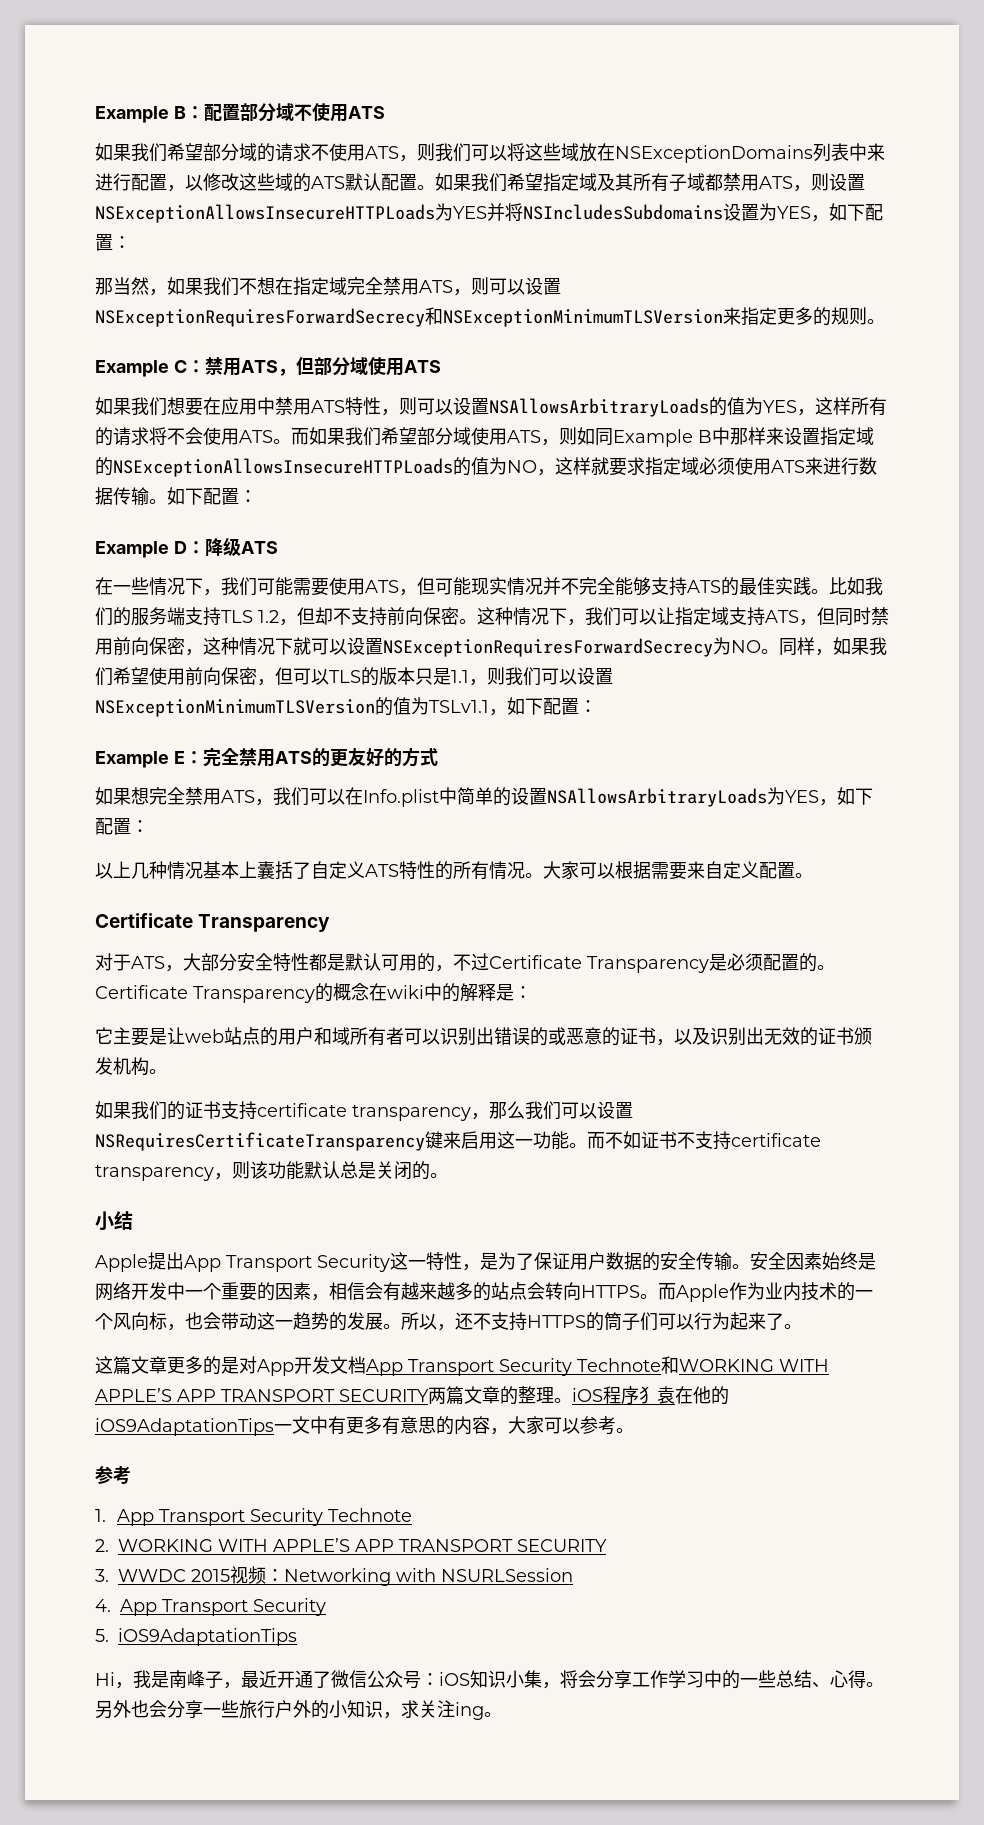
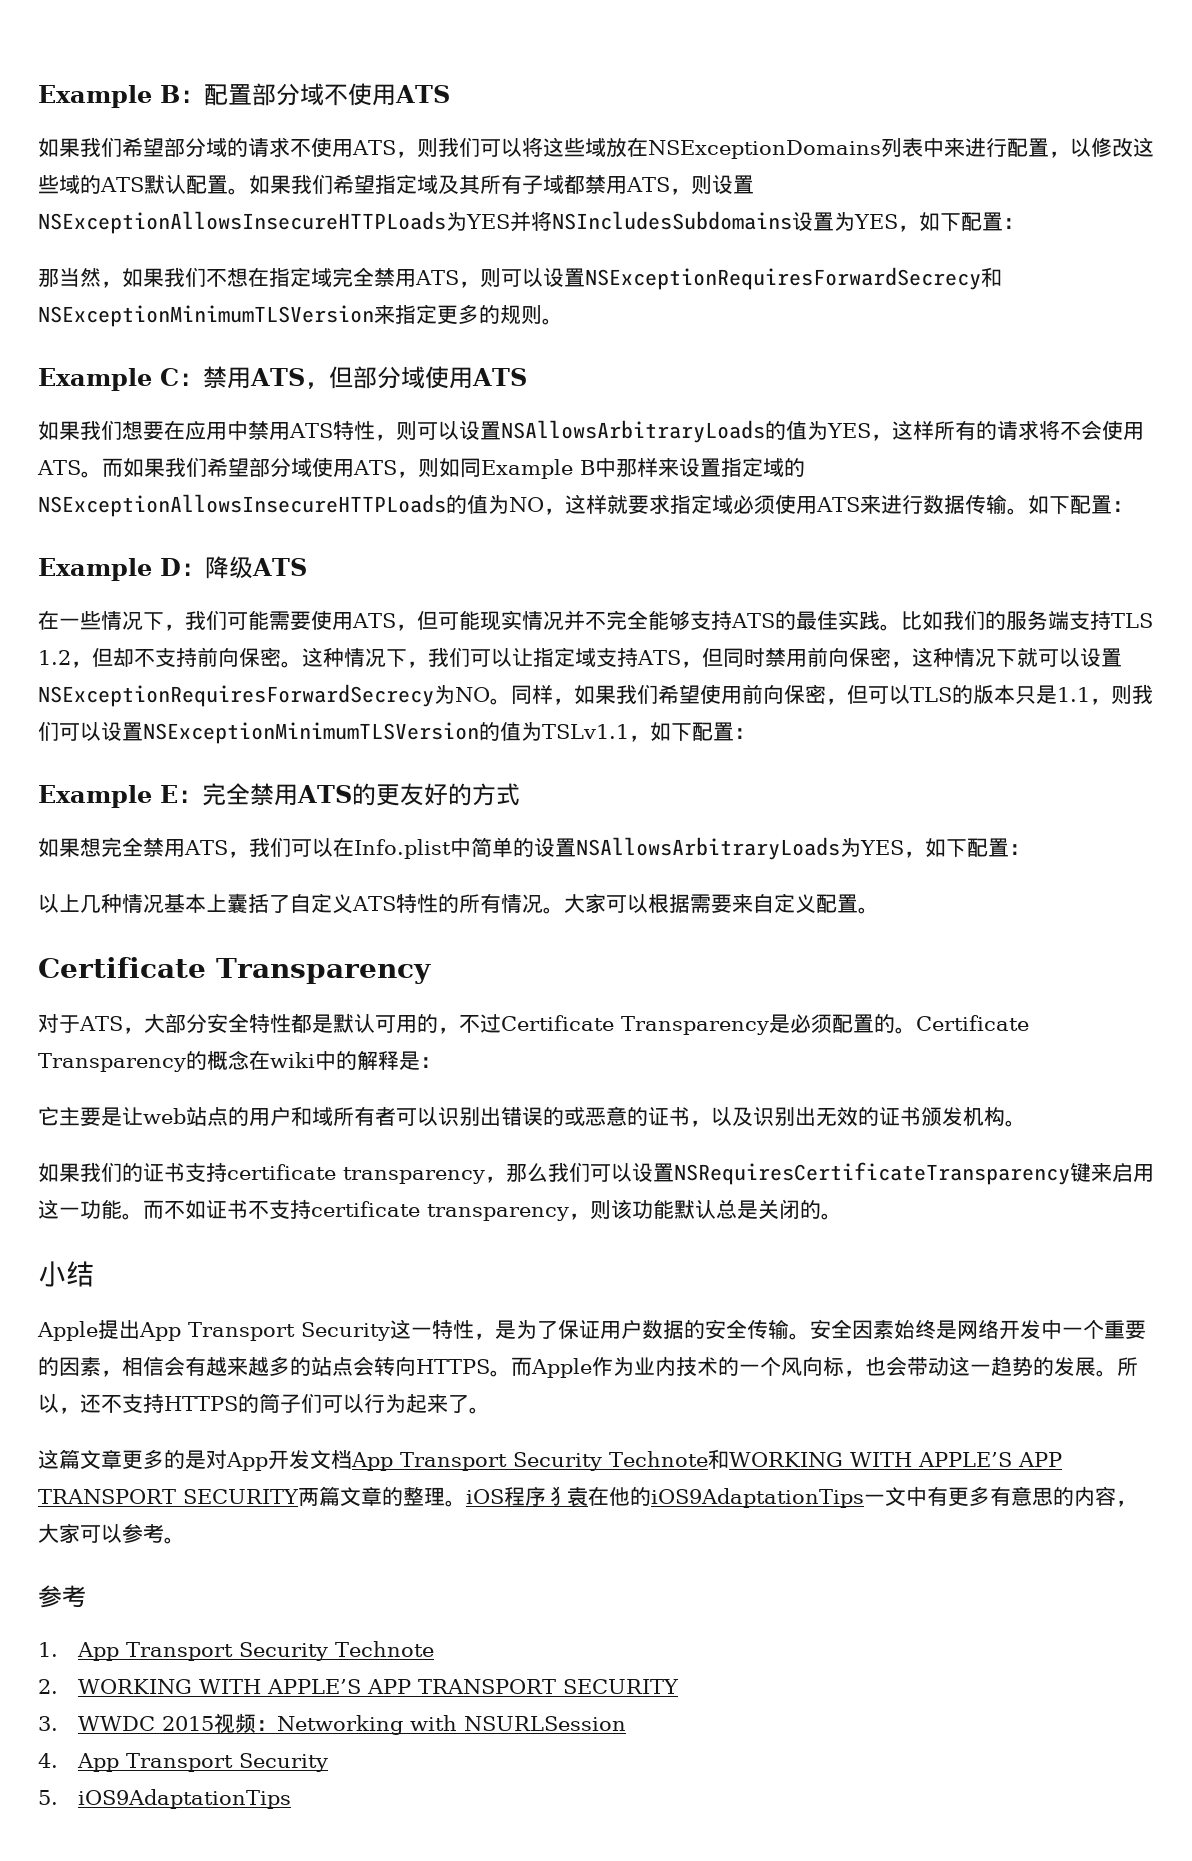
- Hi，我是南峰子，最近开通了微信公众号：iOS知识小集，将会分享工作学习中的一些总结、心得。另外也会分享一些旅行户外的小知识，求关注ing。

